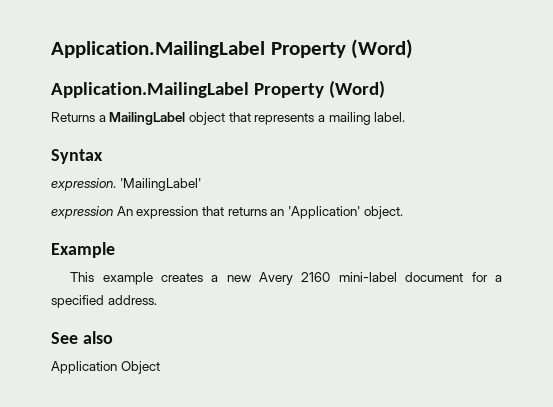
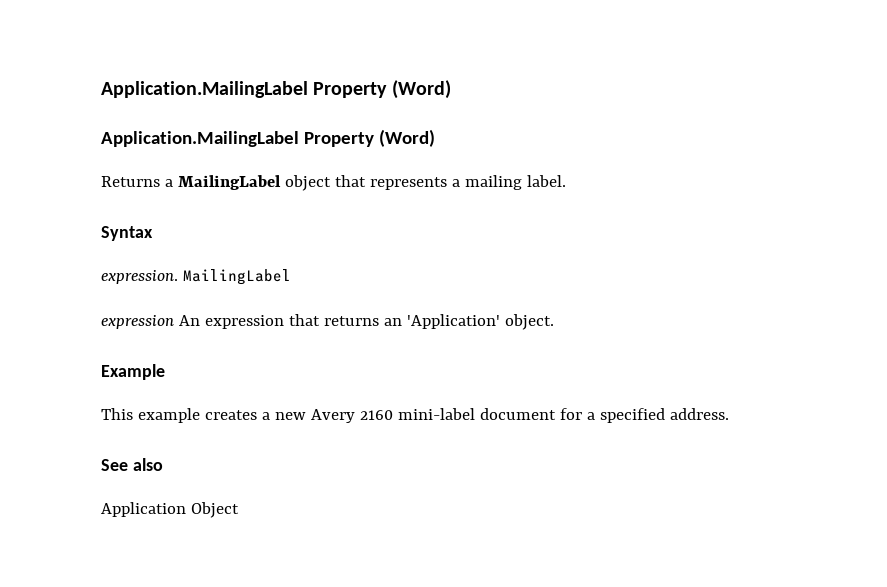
- expression. 'MailingLabel'
+ expression. MailingLabel

